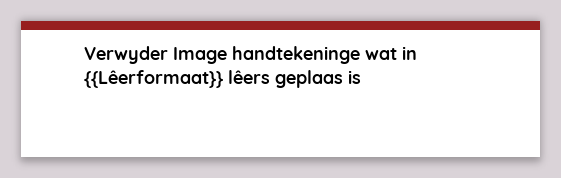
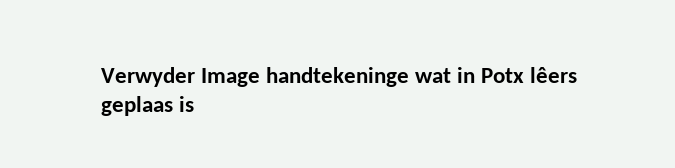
- Verwyder Image handtekeninge wat in {{Lêerformaat}} lêers geplaas is
+ Verwyder Image handtekeninge wat in Potx lêers geplaas is

